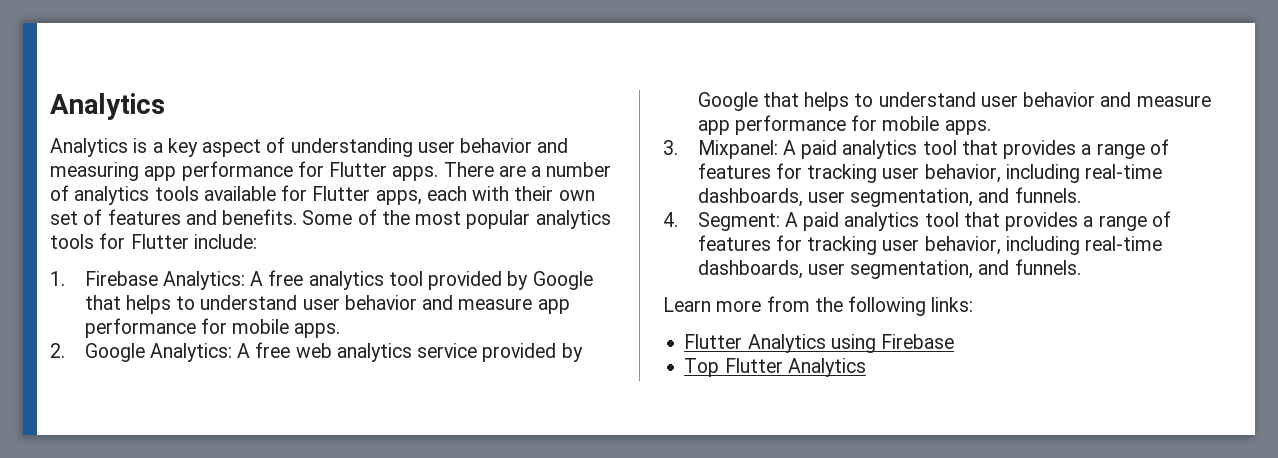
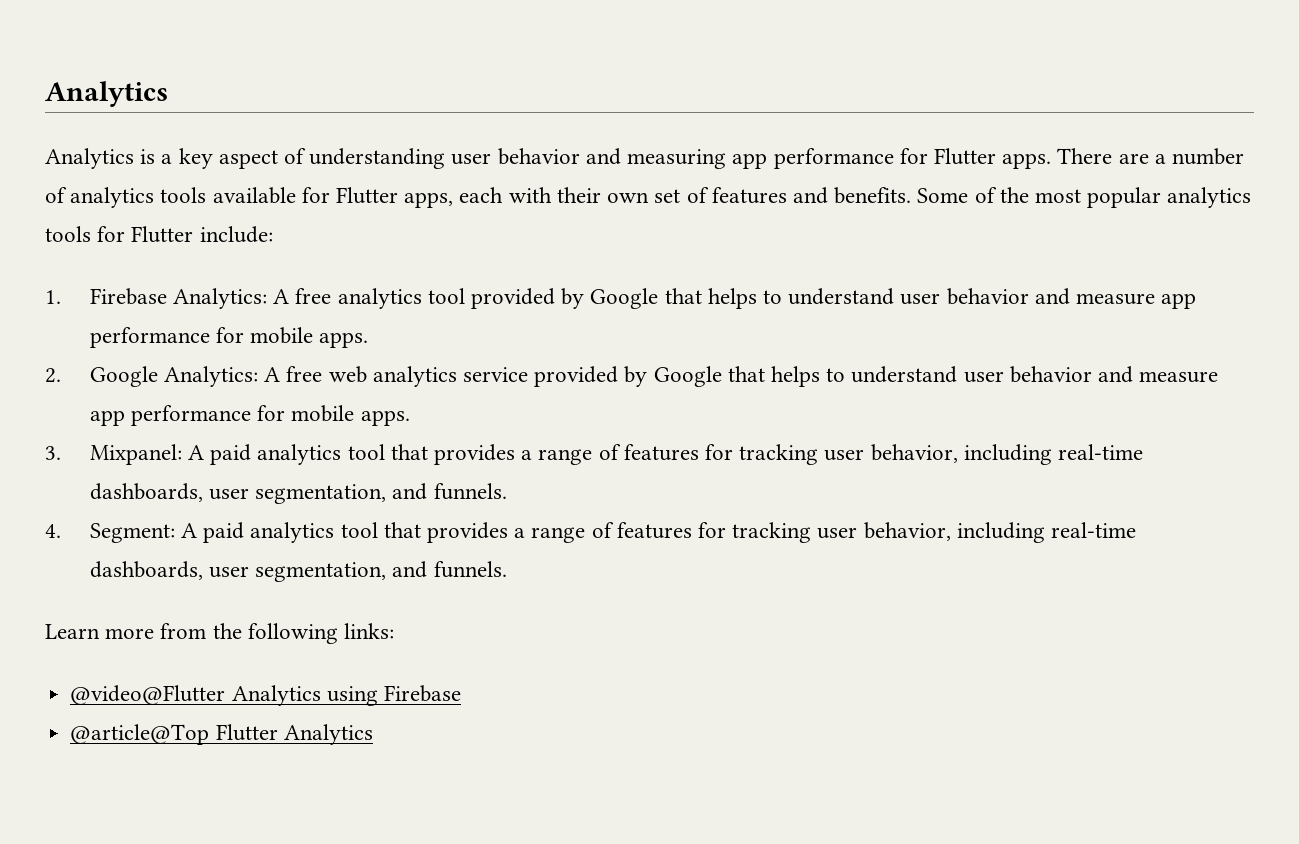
- Flutter Analytics using Firebase
+ @video@Flutter Analytics using Firebase
- Top Flutter Analytics
+ @article@Top Flutter Analytics

